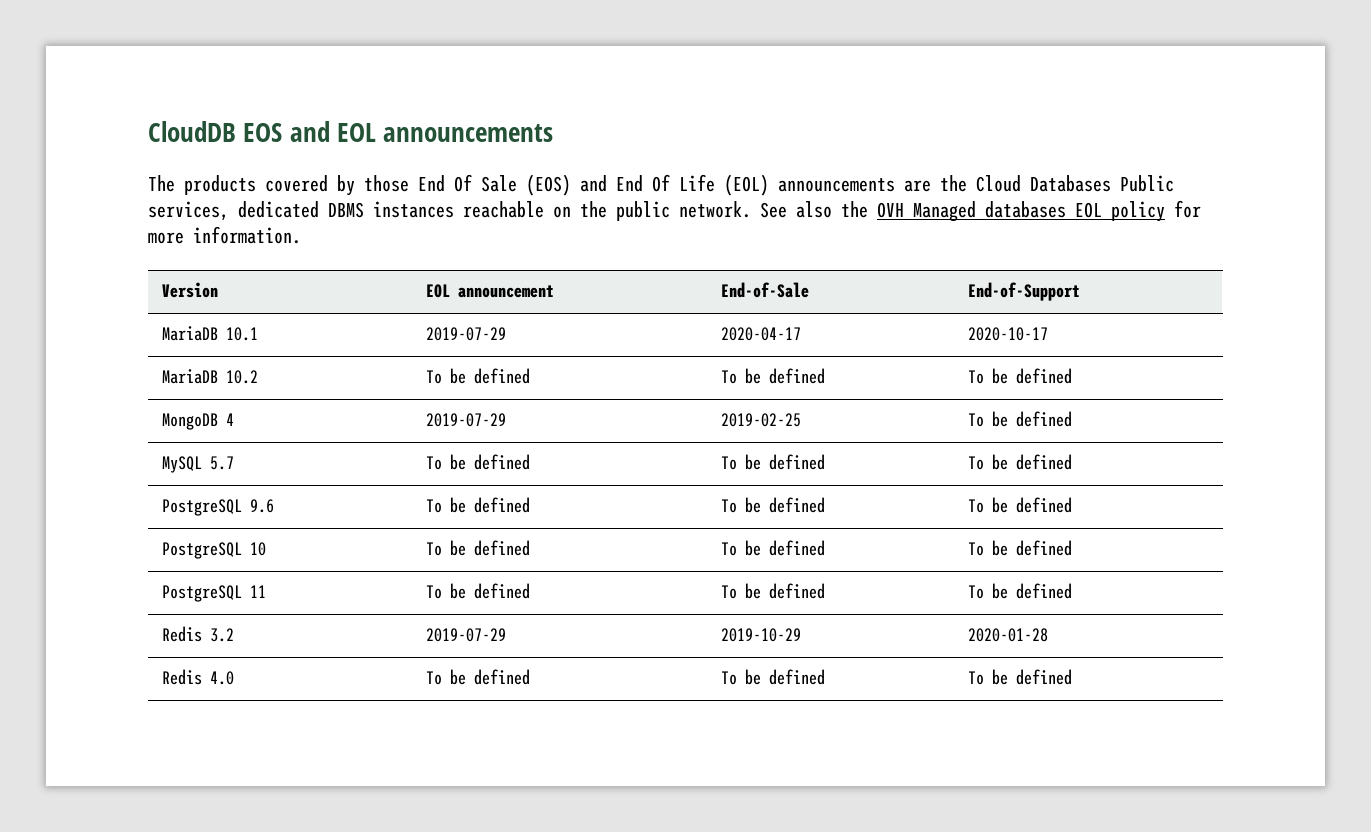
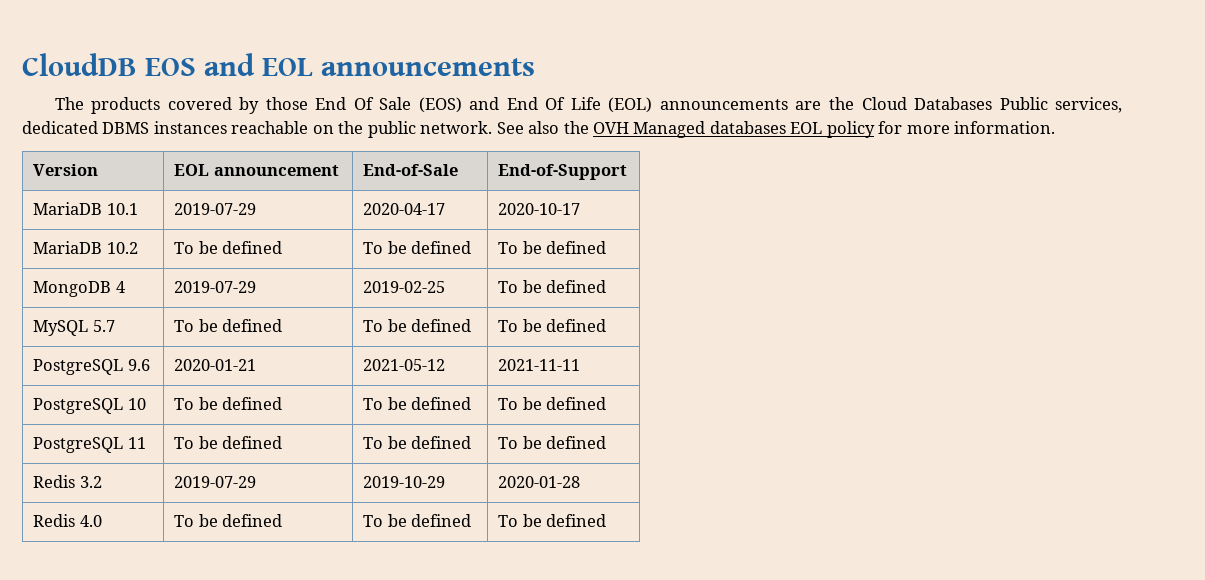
- PostgreSQL 9.6 | To be defined | To be defined | To be defined
+ PostgreSQL 9.6 | 2020-01-21 | 2021-05-12 | 2021-11-11

